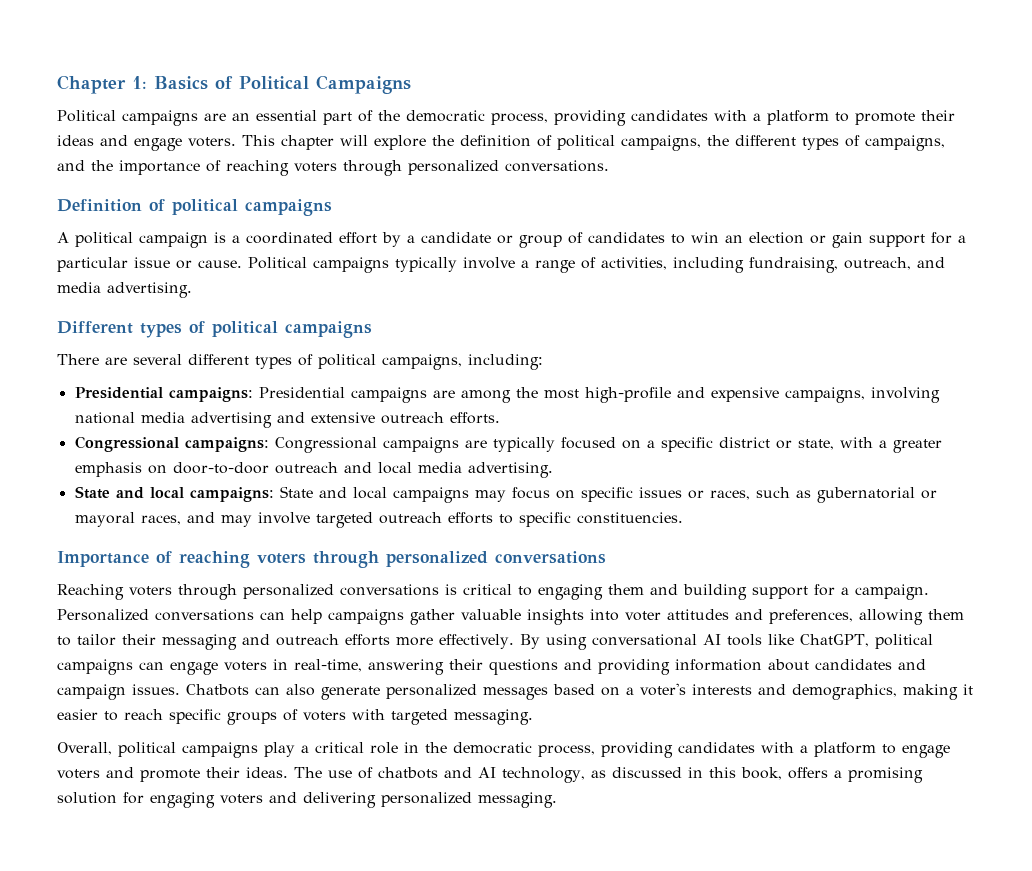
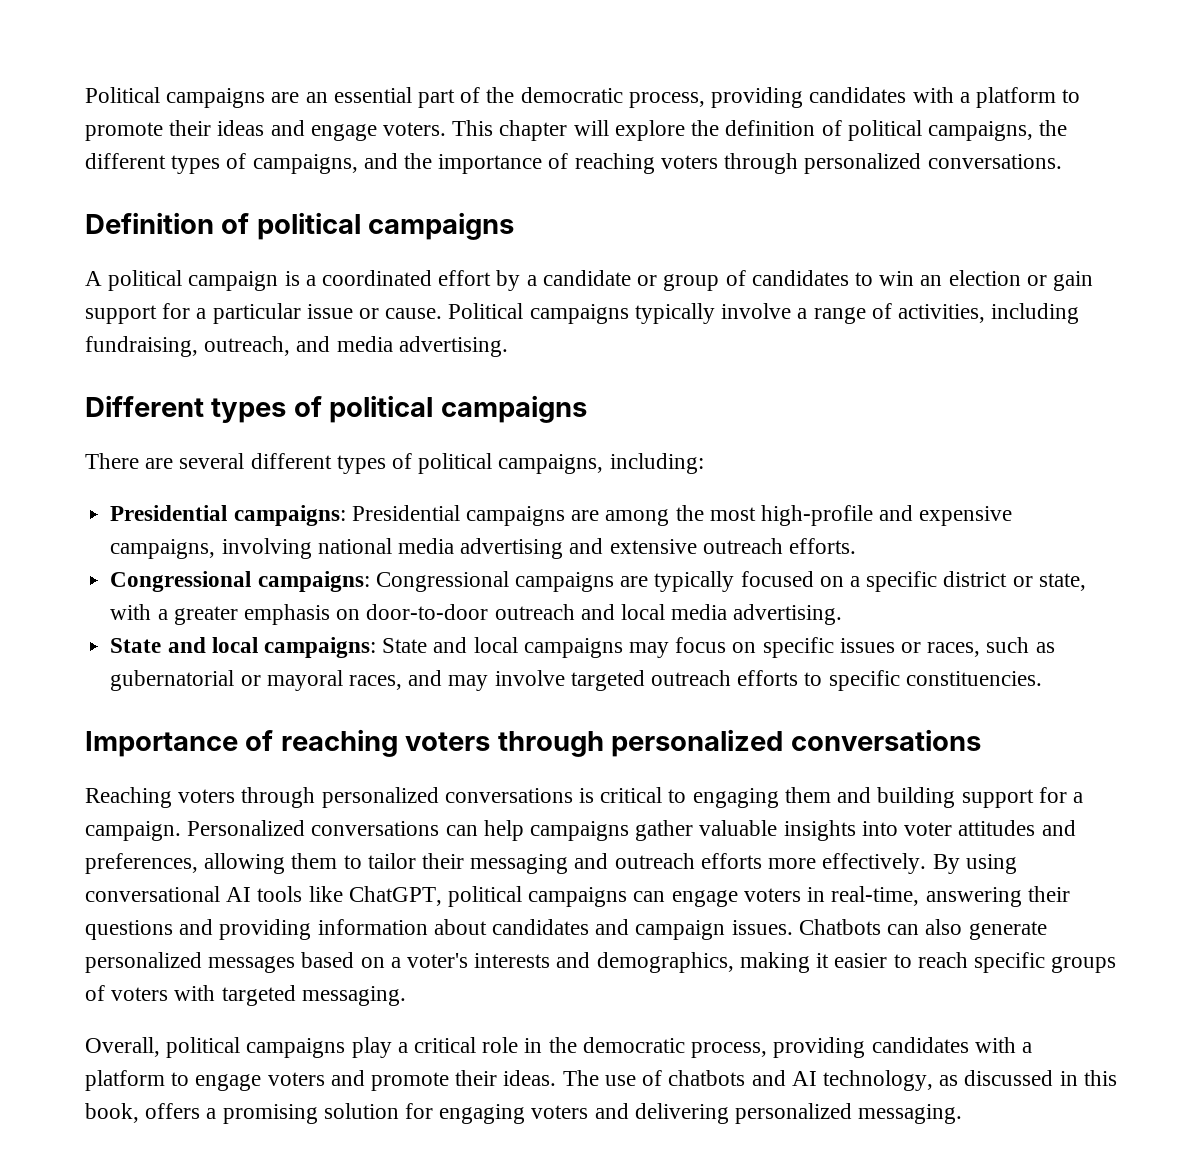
- Chapter 1: Basics of Political Campaigns

